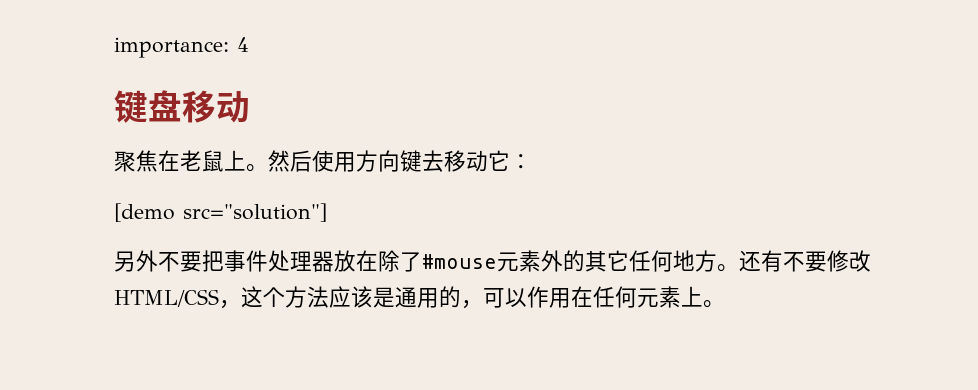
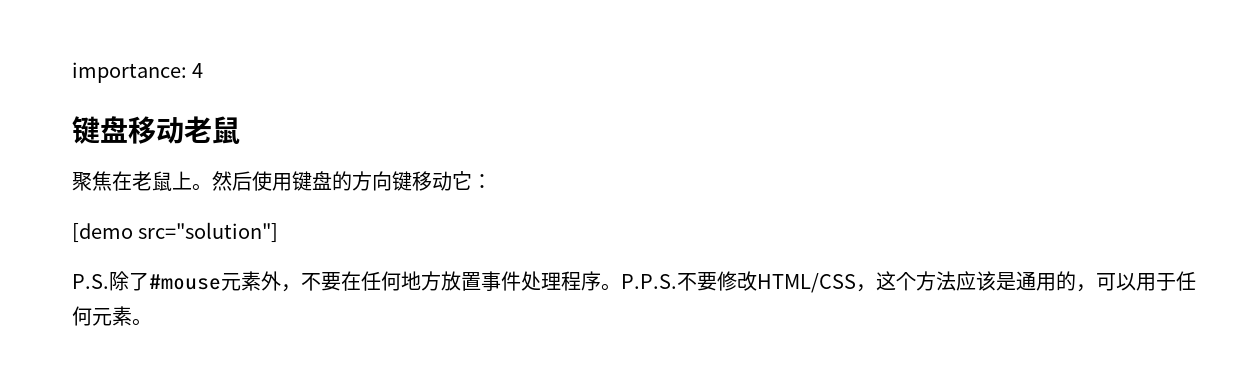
- 键盘移动
+ 键盘移动老鼠
- 然后使用方向键去移动它：
+ 然后使用键盘的方向键移动它：
- 另外不要把事件处理器放在除了#mouse元素外的其它任何地方。还有不要修改HTML/CSS，这个方法应该是通用的，可以作用在任何元素上。
+ P.S.除了#mouse元素外，不要在任何地方放置事件处理程序。P.P.S.不要修改HTML/CSS，这个方法应该是通用的，可以用于任何元素。

